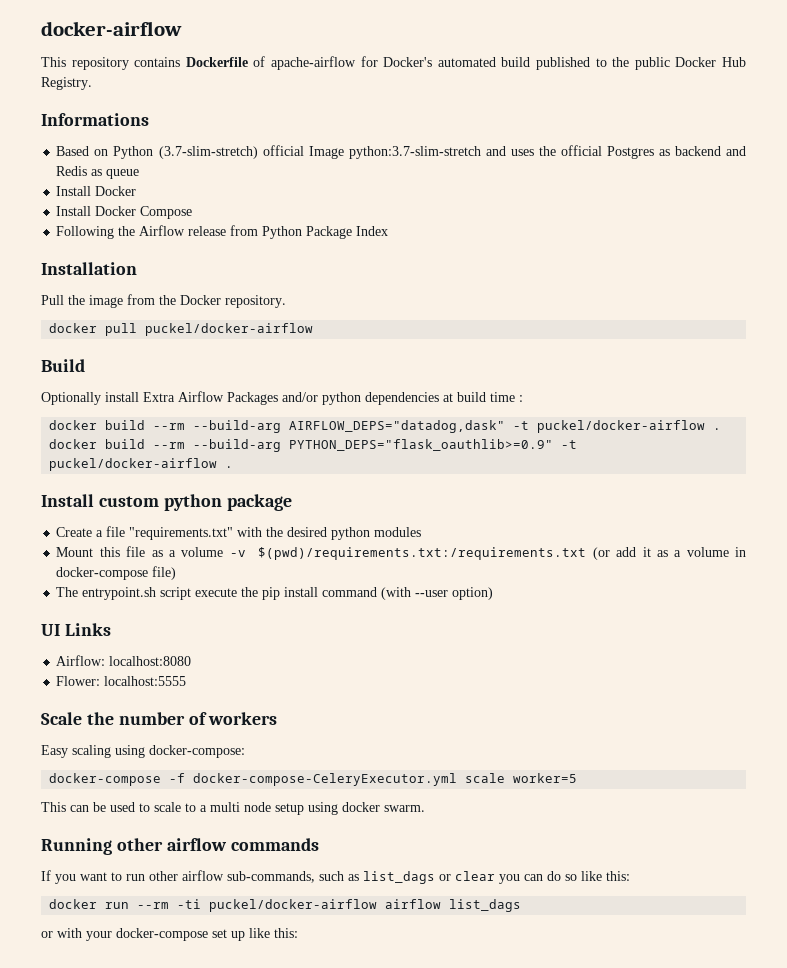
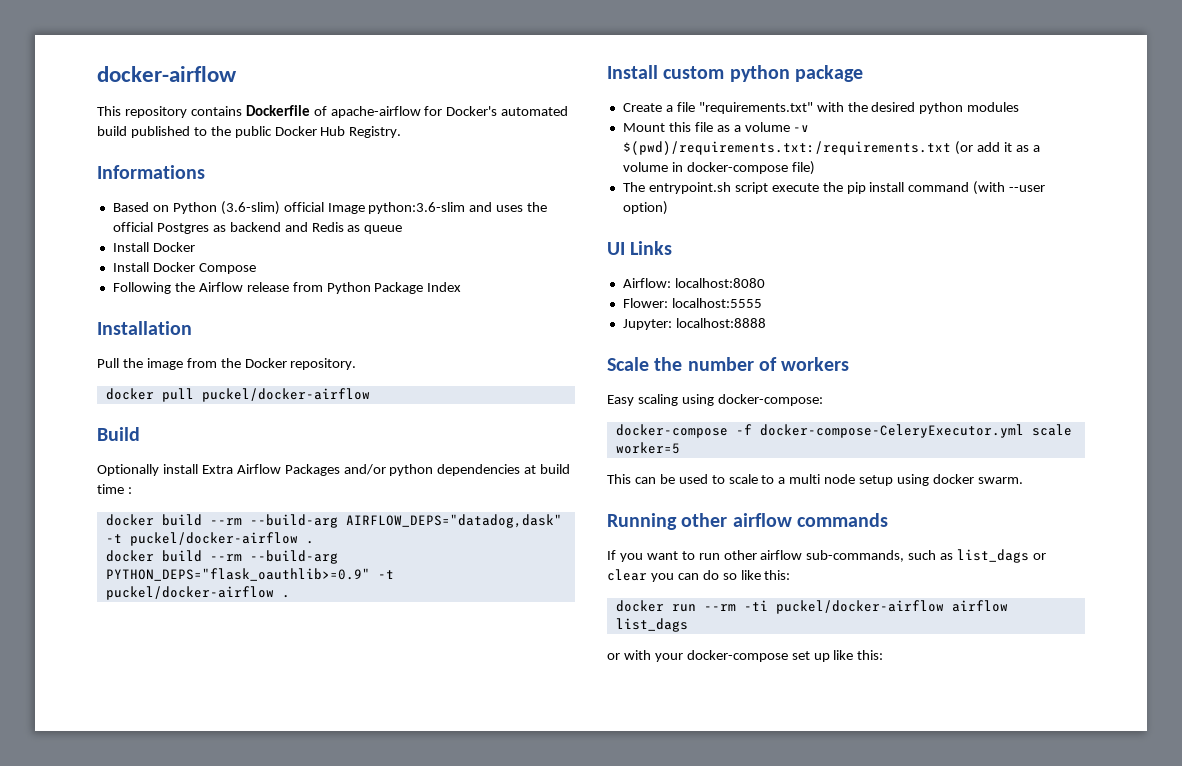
- Based on Python (3.7-slim-stretch) official Image python:3.7-slim-stretch and uses the official Postgres as backend and Redis as queue
+ Based on Python (3.6-slim) official Image python:3.6-slim and uses the official Postgres as backend and Redis as queue
+ Jupyter: localhost:8888

